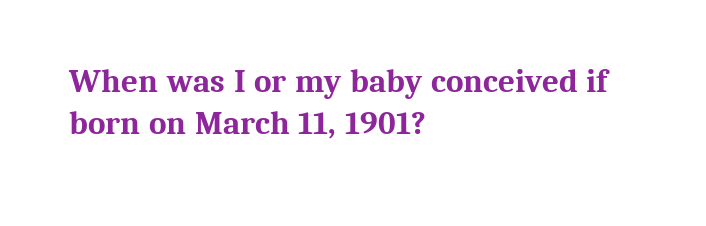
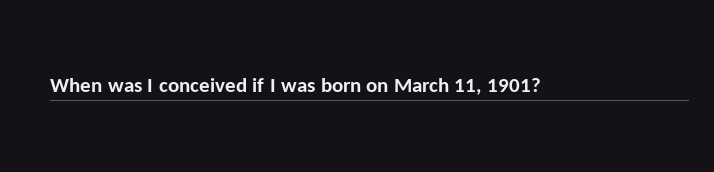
- When was I or my baby conceived if born on March 11, 1901?
+ When was I conceived if I was born on March 11, 1901?

